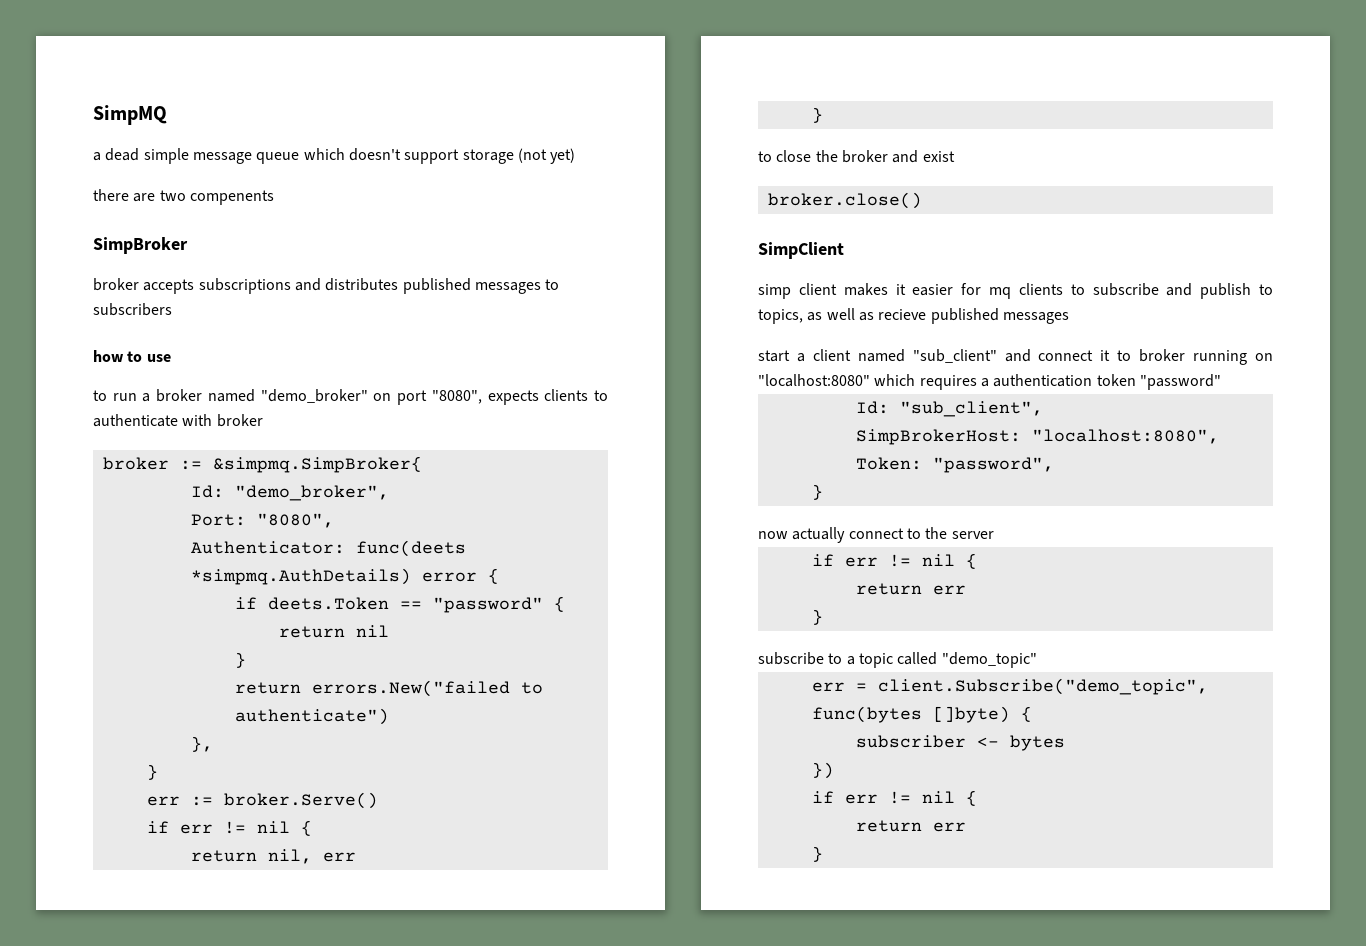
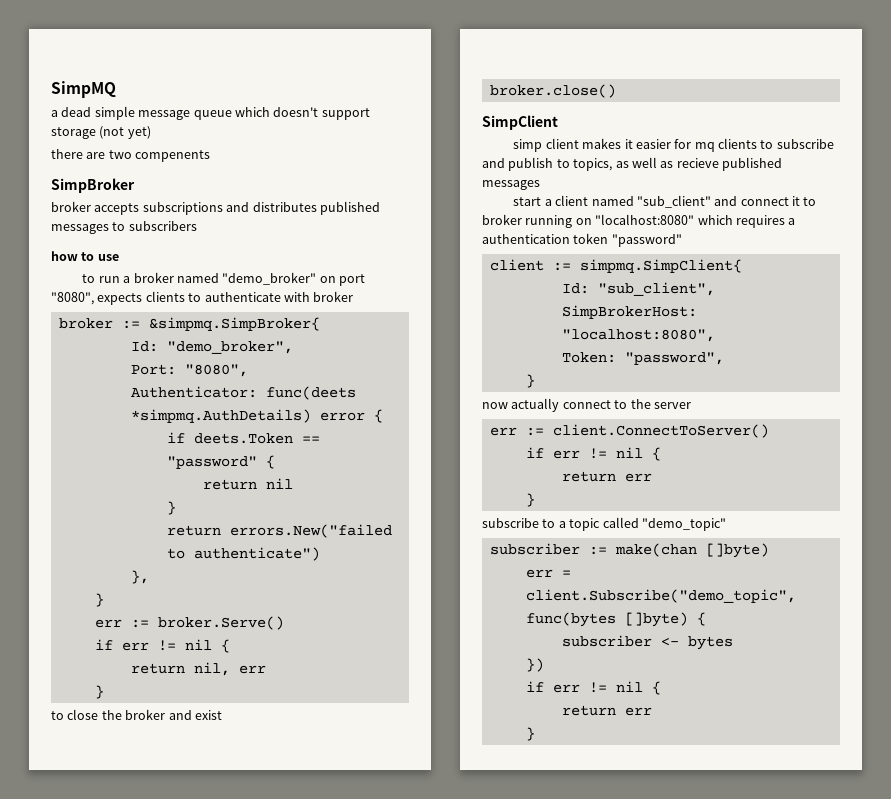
+ client := simpmq.SimpClient{
+ err := client.ConnectToServer()
+ subscriber := make(chan []byte)

